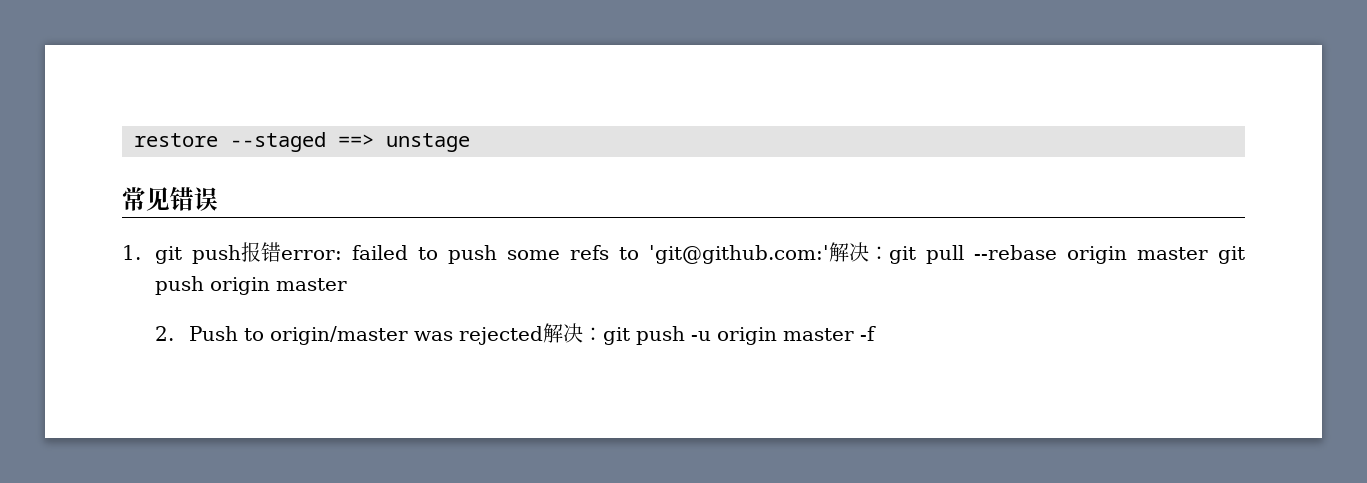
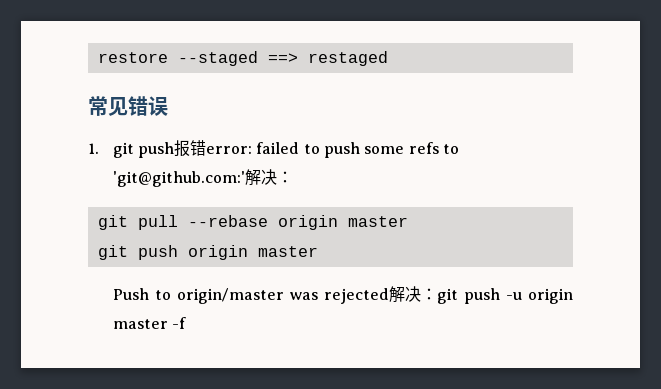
- restore --staged ==> unstage
+ restore --staged ==> restaged
- 1. git push报错error: failed to push some refs to 'git@github.com:'解决：git pull --rebase origin master git push origin master
+ 1. git push报错error: failed to push some refs to 'git@github.com:'解决：
+ git pull --rebase origin master
+ git push origin master
- 2. Push to origin/master was rejected解决：git push -u origin master -f
+ Push to origin/master was rejected解决：git push -u origin master -f

